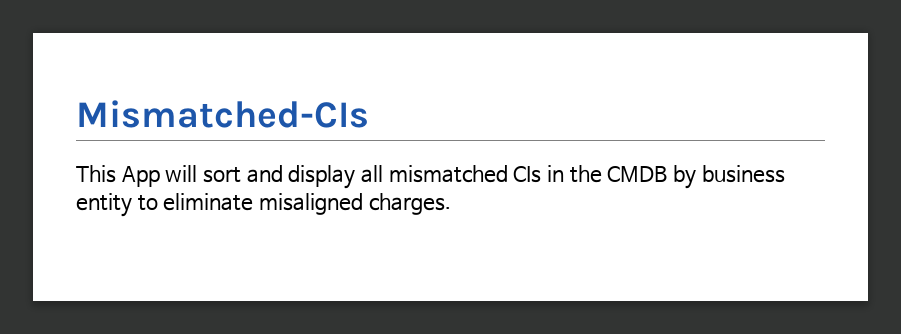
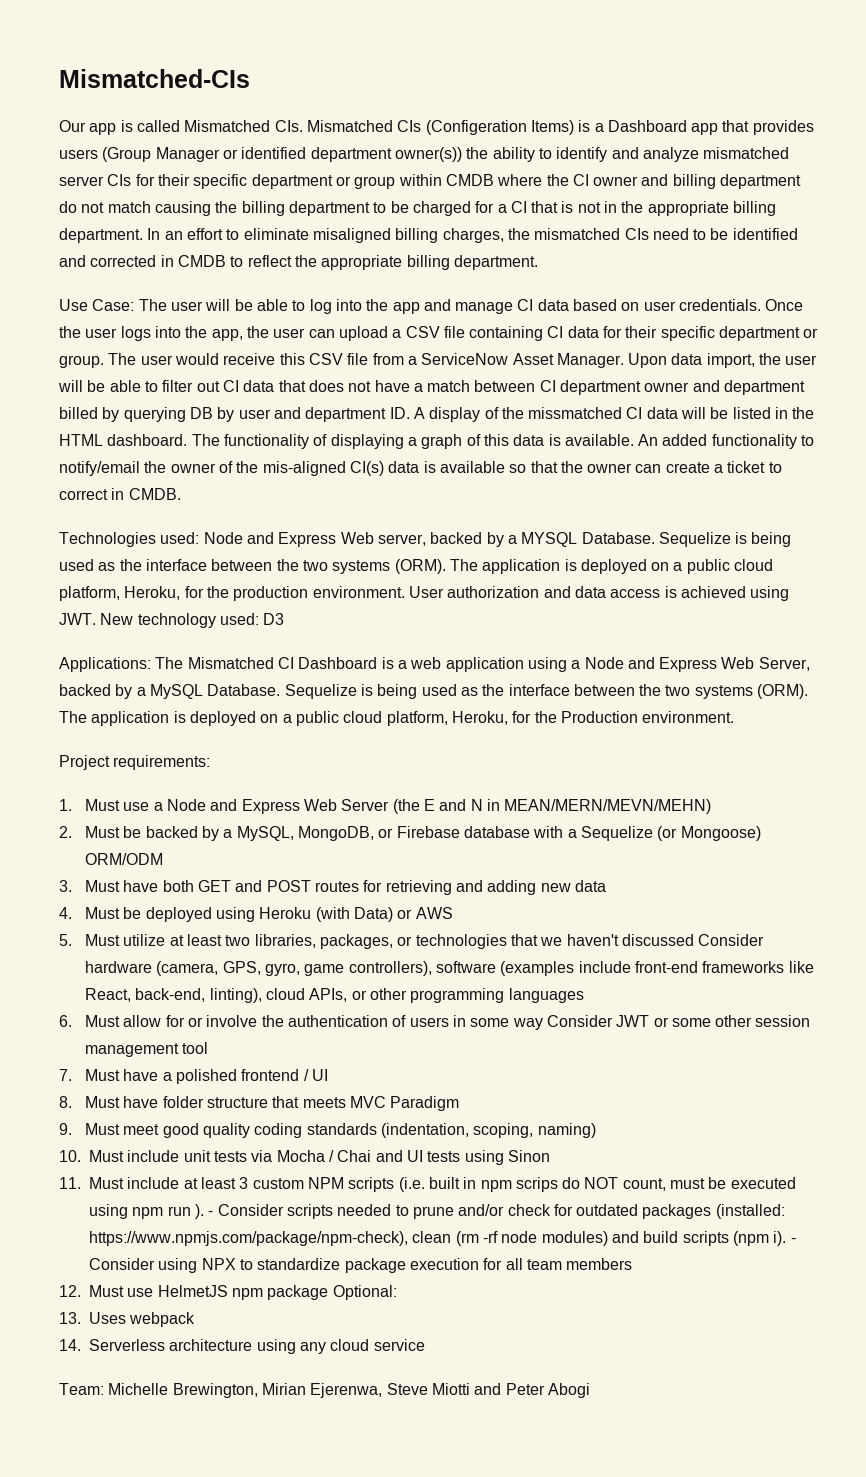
- This App will sort and display all mismatched CIs in the CMDB by business entity to eliminate misaligned charges.
+ Our app is called Mismatched CIs. Mismatched CIs (Configeration Items) is a Dashboard app that provides users (Group Manager or identified department owner(s)) the ability to identify and analyze mismatched server CIs for their specific department or group within CMDB where the CI owner and billing department do not match causing the billing department to be charged for a CI that is not in the appropriate billing department. In an effort to eliminate misaligned billing charges, the mismatched CIs need to be identified and corrected in CMDB to reflect the appropriate billing department.
+ Use Case: The user will be able to log into the app and manage CI data based on user credentials. Once the user logs into the app, the user can upload a CSV file containing CI data for their specific department or group. The user would receive this CSV file from a ServiceNow Asset Manager. Upon data import, the user will be able to filter out CI data that does not have a match between CI department owner and department billed by querying DB by user and department ID. A display of the missmatched CI data will be listed in the HTML dashboard. The functionality of displaying a graph of this data is available. An added functionality to notify/email the owner of the mis-aligned CI(s) data is available so that the owner can create a ticket to correct in CMDB.
+ Technologies used: Node and Express Web server, backed by a MYSQL Database. Sequelize is being used as the interface between the two systems (ORM). The application is deployed on a public cloud platform, Heroku, for the production environment. User authorization and data access is achieved using JWT. New technology used: D3
+ Applications: The Mismatched CI Dashboard is a web application using a Node and Express Web Server, backed by a MySQL Database. Sequelize is being used as the interface between the two systems (ORM). The application is deployed on a public cloud platform, Heroku, for the Production environment.
+ Project requirements:
+ 1. Must use a Node and Express Web Server (the E and N in MEAN/MERN/MEVN/MEHN)
+ 2. Must be backed by a MySQL, MongoDB, or Firebase database with a Sequelize (or Mongoose) ORM/ODM
+ 3. Must have both GET and POST routes for retrieving and adding new data
+ 4. Must be deployed using Heroku (with Data) or AWS
+ 5. Must utilize at least two libraries, packages, or technologies that we haven't discussed Consider hardware (camera, GPS, gyro, game controllers), software (examples include front-end frameworks like React, back-end, linting), cloud APIs, or other programming languages
+ 6. Must allow for or involve the authentication of users in some way Consider JWT or some other session management tool
+ 7. Must have a polished frontend / UI
+ 8. Must have folder structure that meets MVC Paradigm
+ 9. Must meet good quality coding standards (indentation, scoping, naming)
+ 10. Must include unit tests via Mocha / Chai and UI tests using Sinon
+ 11. Must include at least 3 custom NPM scripts (i.e. built in npm scrips do NOT count, must be executed using npm run ). - Consider scripts needed to prune and/or check for outdated packages (installed: https://www.npmjs.com/package/npm-check), clean (rm -rf node modules) and build scripts (npm i). - Consider using NPX to standardize package execution for all team members
+ 12. Must use HelmetJS npm package Optional:
+ 13. Uses webpack
+ 14. Serverless architecture using any cloud service
+ Team: Michelle Brewington, Mirian Ejerenwa, Steve Miotti and Peter Abogi

